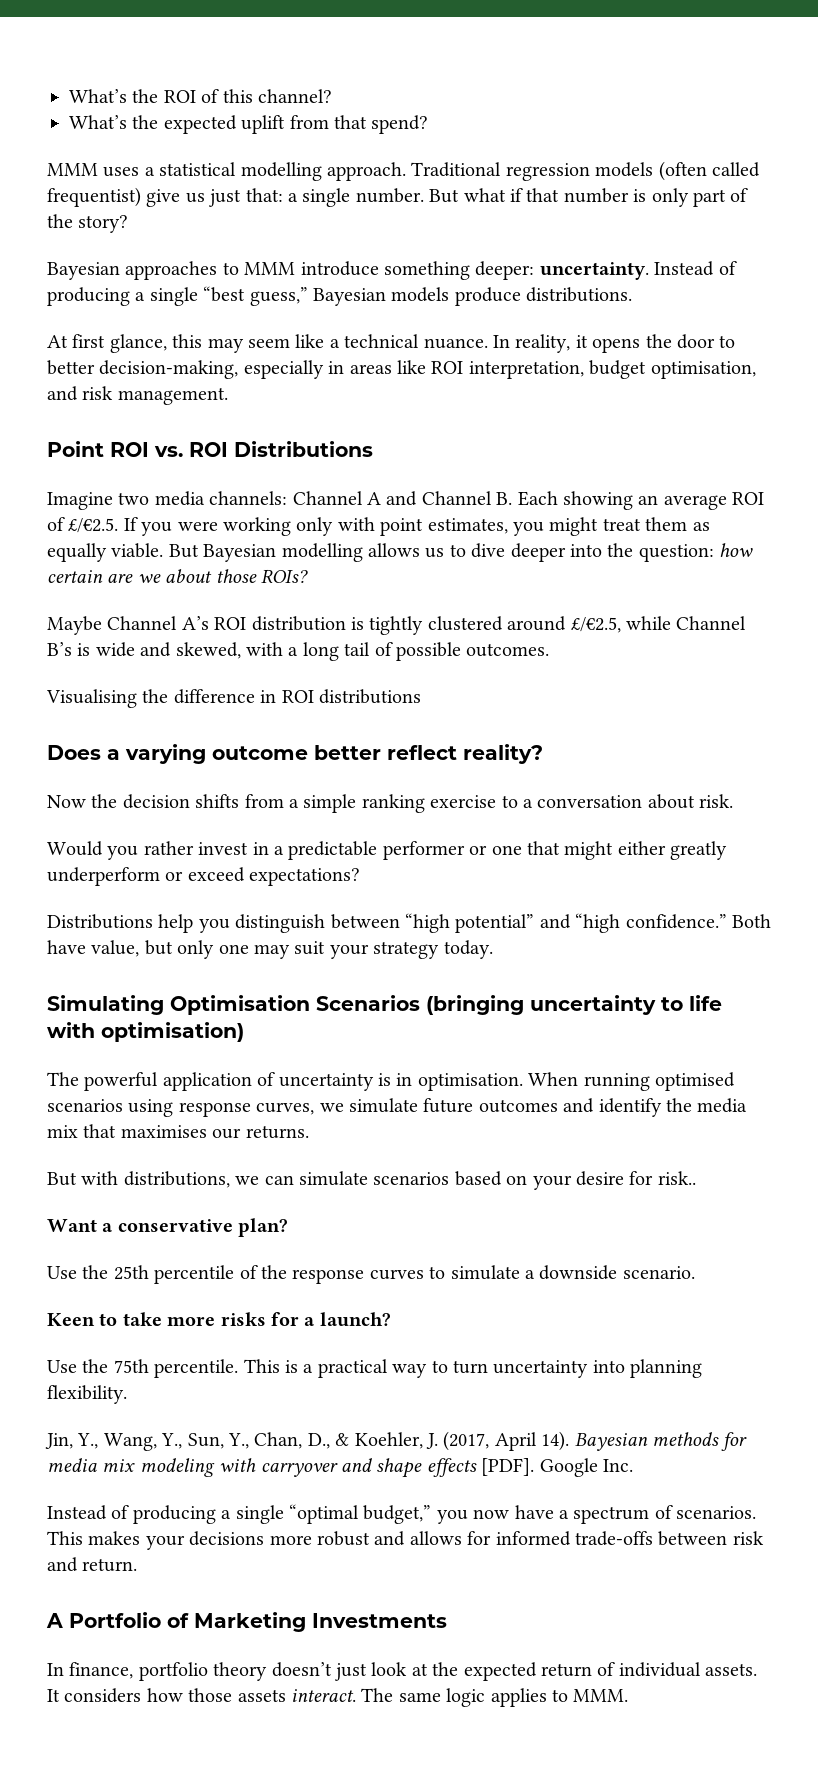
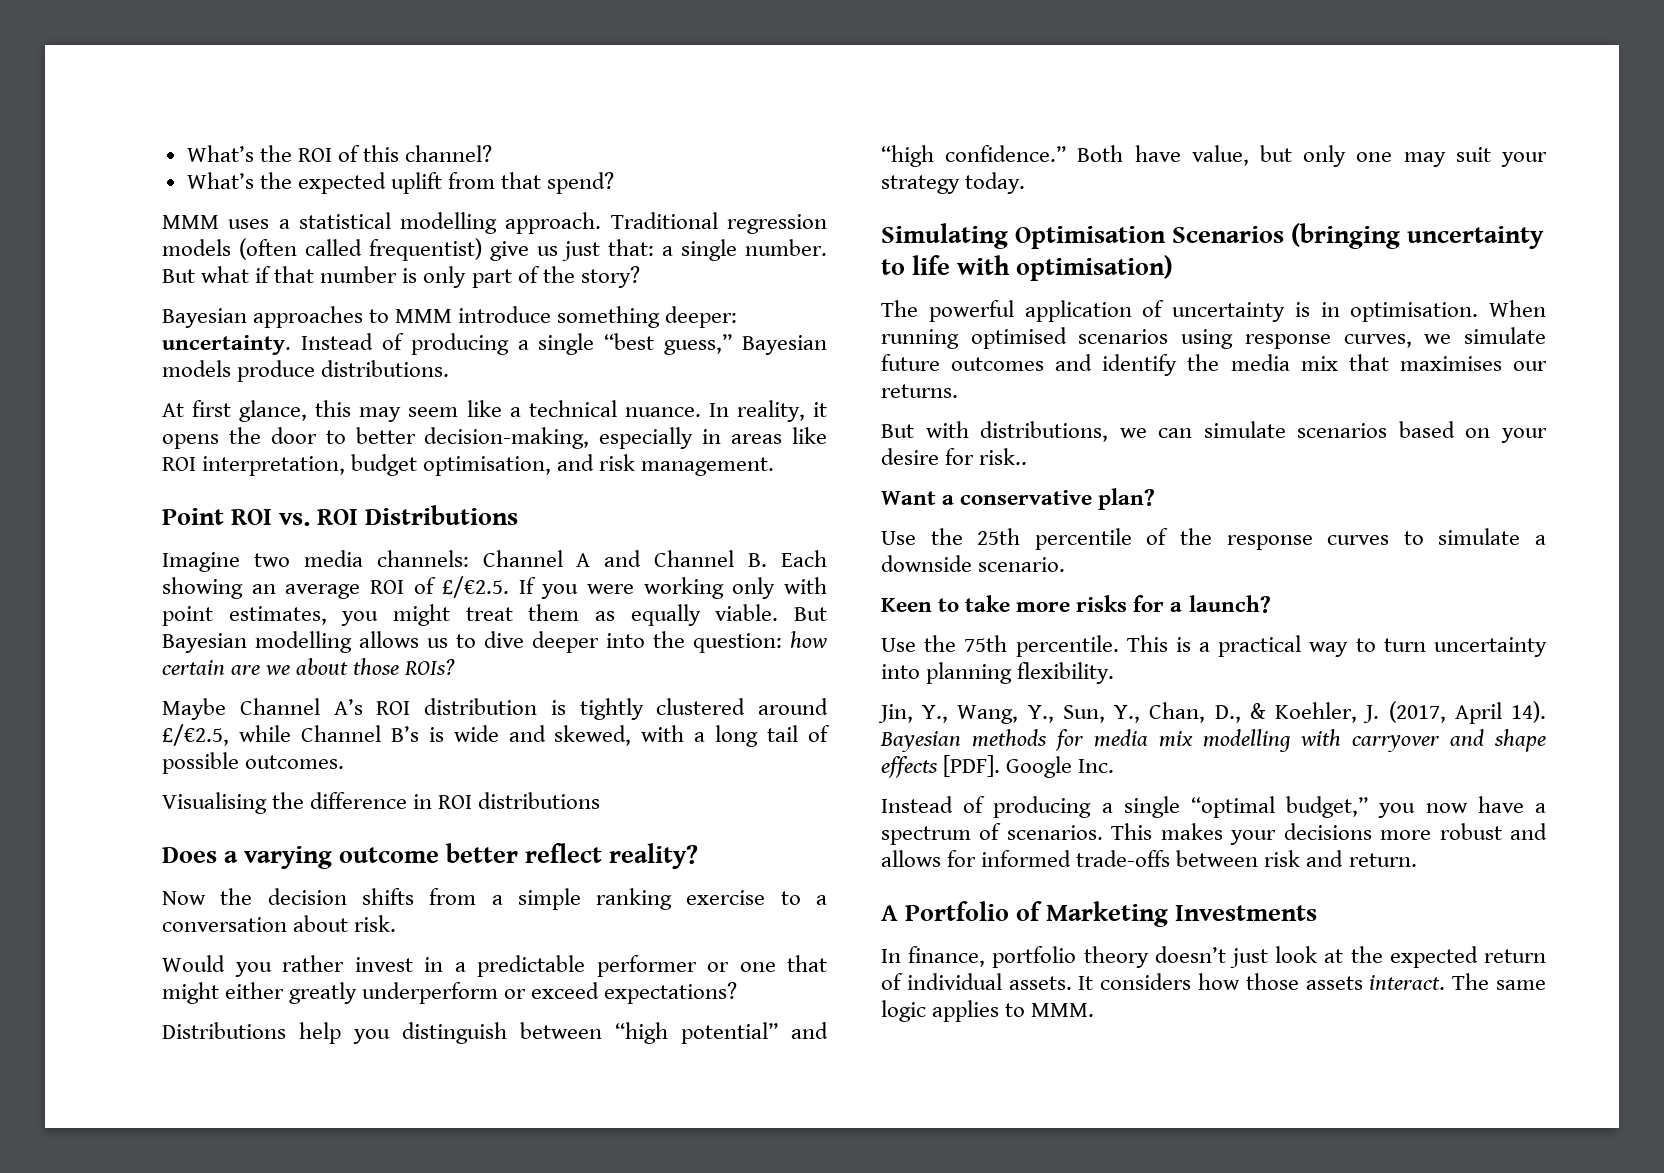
- Bayesian methods for media mix modeling with carryover and shape effects [PDF].
+ Bayesian methods for media mix modelling with carryover and shape effects [PDF].

